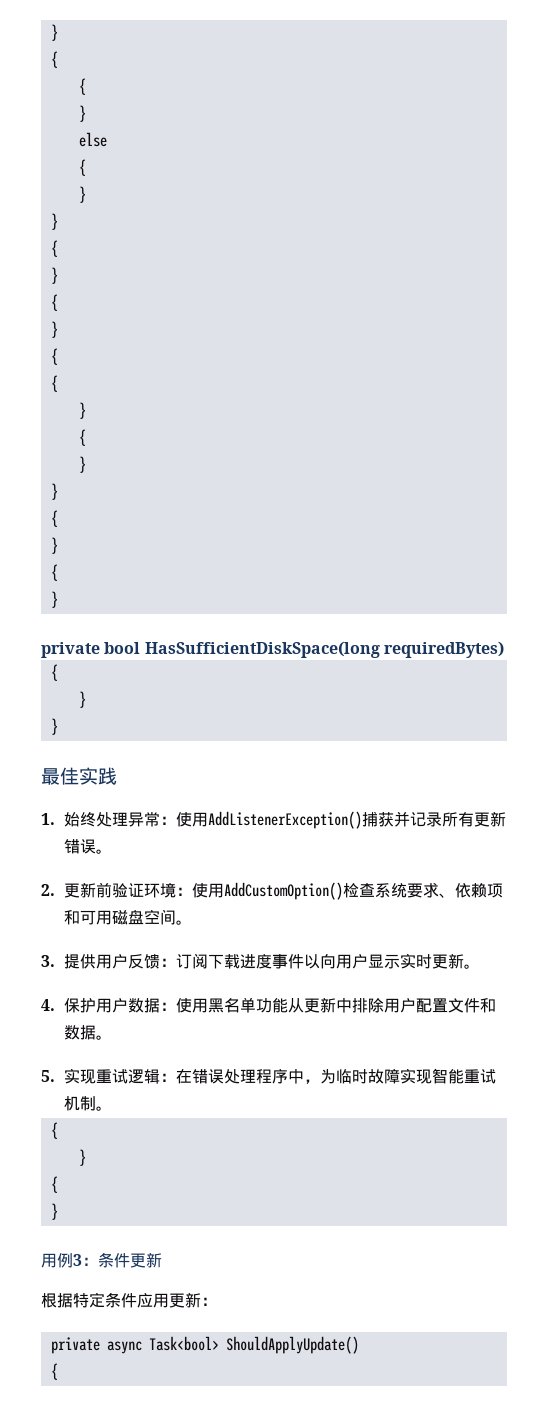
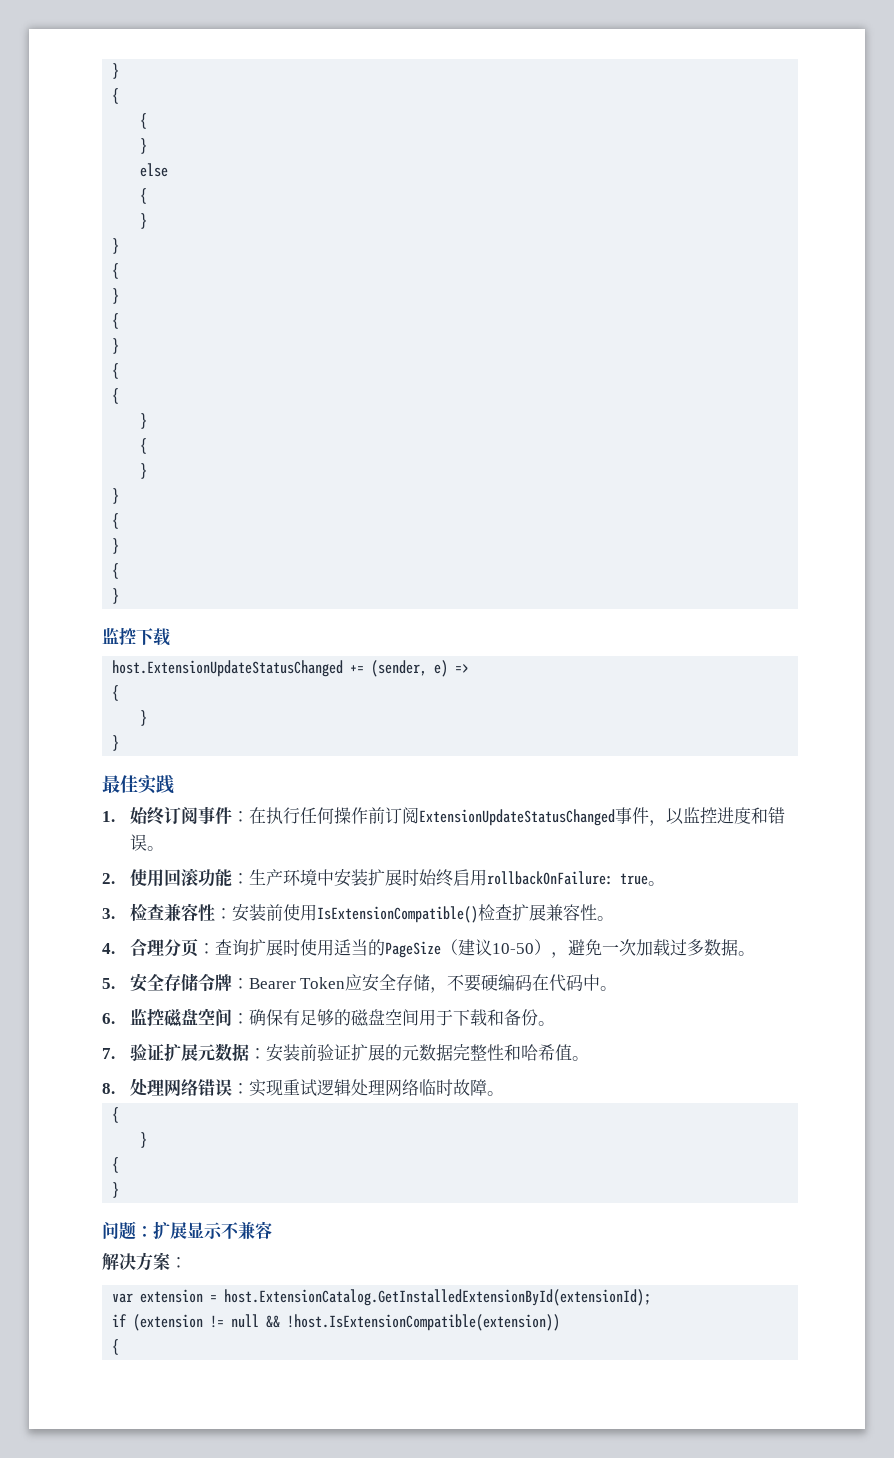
- private bool HasSufficientDiskSpace(long requiredBytes)
+ 监控下载
+ host.ExtensionUpdateStatusChanged += (sender, e) =>
- 1.始终处理异常：使用AddListenerException()捕获并记录所有更新错误。
- 2.更新前验证环境：使用AddCustomOption()检查系统要求、依赖项和可用磁盘空间。
- 3.提供用户反馈：订阅下载进度事件以向用户显示实时更新。
- 4.保护用户数据：使用黑名单功能从更新中排除用户配置文件和数据。
- 5.实现重试逻辑：在错误处理程序中，为临时故障实现智能重试机制。
+ 1.始终订阅事件：在执行任何操作前订阅ExtensionUpdateStatusChanged事件，以监控进度和错误。
+ 2.使用回滚功能：生产环境中安装扩展时始终启用rollbackOnFailure: true。
+ 3.检查兼容性：安装前使用IsExtensionCompatible()检查扩展兼容性。
+ 4.合理分页：查询扩展时使用适当的PageSize（建议10-50），避免一次加载过多数据。
+ 5.安全存储令牌：Bearer Token应安全存储，不要硬编码在代码中。
+ 6.监控磁盘空间：确保有足够的磁盘空间用于下载和备份。
+ 7.验证扩展元数据：安装前验证扩展的元数据完整性和哈希值。
+ 8.处理网络错误：实现重试逻辑处理网络临时故障。
- 用例3：条件更新
- 根据特定条件应用更新：
- private async Task<bool> ShouldApplyUpdate()
+ 问题：扩展显示不兼容
+ 解决方案：
+ var extension = host.ExtensionCatalog.GetInstalledExtensionById(extensionId);
+ if (extension != null && !host.IsExtensionCompatible(extension))

